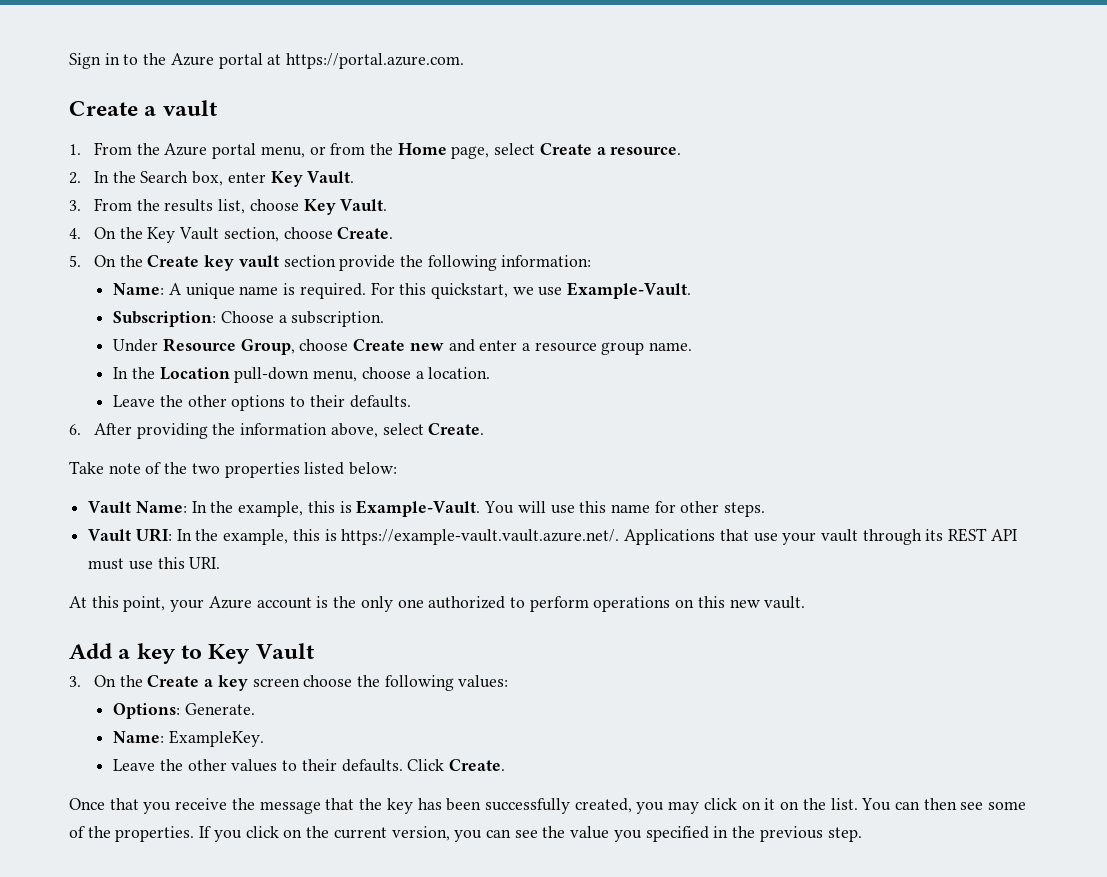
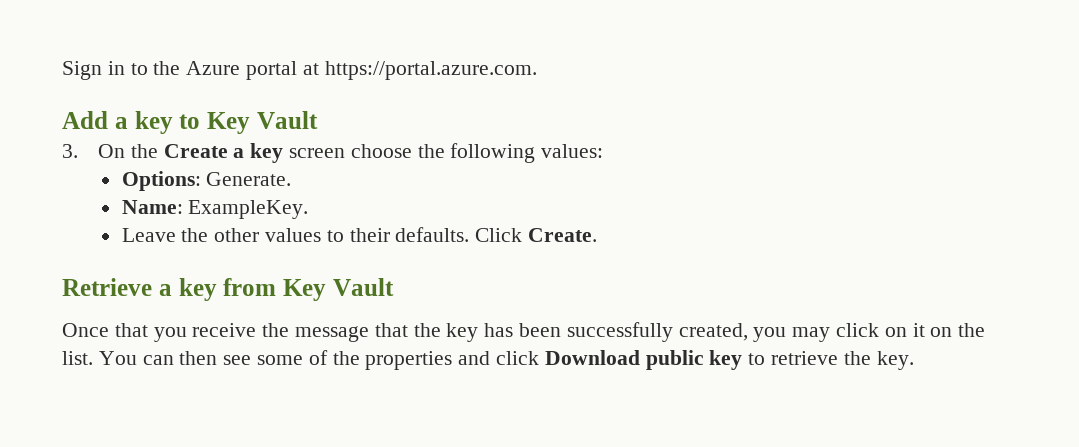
- Create a vault
- 1. From the Azure portal menu, or from the Home page, select Create a resource.
- 2. In the Search box, enter Key Vault.
- 3. From the results list, choose Key Vault.
- 4. On the Key Vault section, choose Create.
- 5. On the Create key vault section provide the following information:
- Name: A unique name is required. For this quickstart, we use Example-Vault.
- Subscription: Choose a subscription.
- Under Resource Group, choose Create new and enter a resource group name.
- In the Location pull-down menu, choose a location.
- Leave the other options to their defaults.
- 6. After providing the information above, select Create.
- Take note of the two properties listed below:
- Vault Name: In the example, this is Example-Vault. You will use this name for other steps.
- Vault URI: In the example, this is https://example-vault.vault.azure.net/. Applications that use your vault through its REST API must use this URI.
- At this point, your Azure account is the only one authorized to perform operations on this new vault.
+ Retrieve a key from Key Vault
- You can then see some of the properties. If you click on the current version, you can see the value you specified in the previous step.
+ You can then see some of the properties and click Download public key to retrieve the key.

